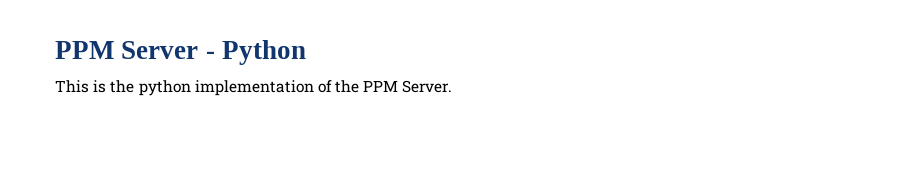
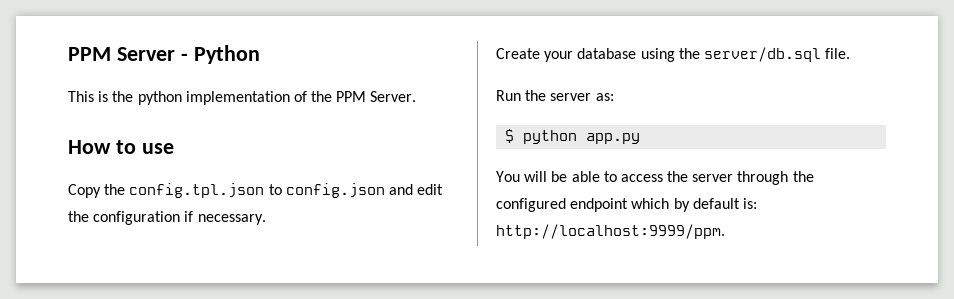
+ How to use
+ Copy the config.tpl.json to config.json and edit the configuration if necessary.
+ Create your database using the server/db.sql file.
+ Run the server as:
+ $ python app.py
+ You will be able to access the server through the configured endpoint which by default is: http://localhost:9999/ppm.

